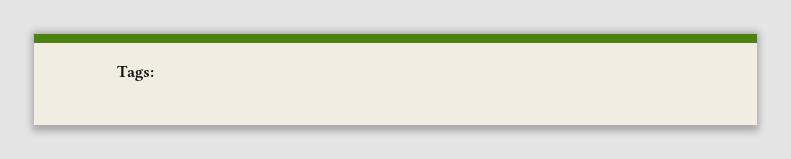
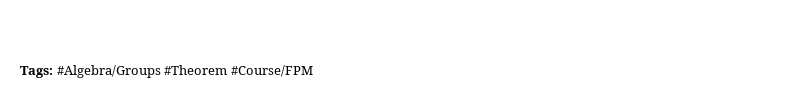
- Tags:
+ Tags: #Algebra/Groups #Theorem #Course/FPM

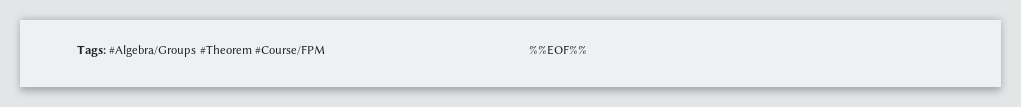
+ %%EOF%%

